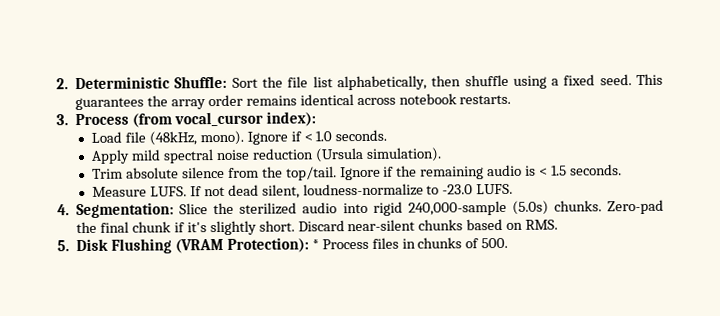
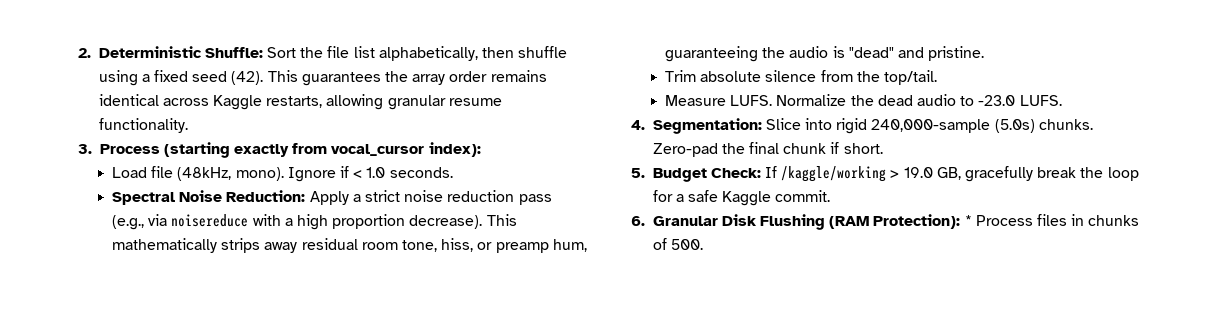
- 2. Deterministic Shuffle: Sort the file list alphabetically, then shuffle using a fixed seed.
+ 2. Deterministic Shuffle: Sort the file list alphabetically, then shuffle using a fixed seed (42).
- This guarantees the array order remains identical across notebook restarts.
+ This guarantees the array order remains identical across Kaggle restarts, allowing granular resume functionality.
- 3. Process (from vocal_cursor index):
+ 3. Process (starting exactly from vocal_cursor index):
- Apply mild spectral noise reduction (Ursula simulation).
+ Spectral Noise Reduction: Apply a strict noise reduction pass (e.g., via noisereduce with a high proportion decrease). This mathematically strips away residual room tone, hiss, or preamp hum, guaranteeing the audio is "dead" and pristine.
- Trim absolute silence from the top/tail. Ignore if the remaining audio is < 1.5 seconds.
- Measure LUFS. If not dead silent, loudness-normalize to -23.0 LUFS.
+ Trim absolute silence from the top/tail.
+ Measure LUFS. Normalize the dead audio to -23.0 LUFS.
- 4. Segmentation: Slice the sterilized audio into rigid 240,000-sample (5.0s) chunks.
+ 4. Segmentation: Slice into rigid 240,000-sample (5.0s) chunks.
- Zero-pad the final chunk if it's slightly short. Discard near-silent chunks based on RMS.
- 5. Disk Flushing (VRAM Protection): * Process files in chunks of 500.
+ Zero-pad the final chunk if short.
+ 5. Budget Check: If /kaggle/working > 19.0 GB, gracefully break the loop for a safe Kaggle commit.
+ 6. Granular Disk Flushing (RAM Protection): * Process files in chunks of 500.

